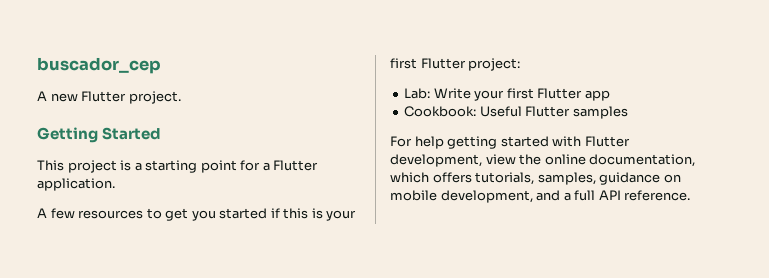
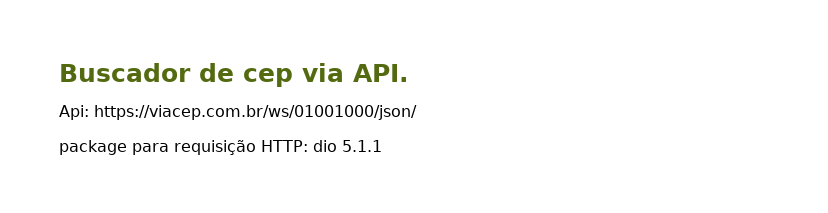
- buscador_cep
- A new Flutter project.
- Getting Started
- This project is a starting point for a Flutter application.
- A few resources to get you started if this is your first Flutter project:
- Lab: Write your first Flutter app
- Cookbook: Useful Flutter samples
- For help getting started with Flutter development, view the online documentation, which offers tutorials, samples, guidance on mobile development, and a full API reference.
+ Buscador de cep via API.
+ Api: https://viacep.com.br/ws/01001000/json/
+ package para requisição HTTP: dio 5.1.1

